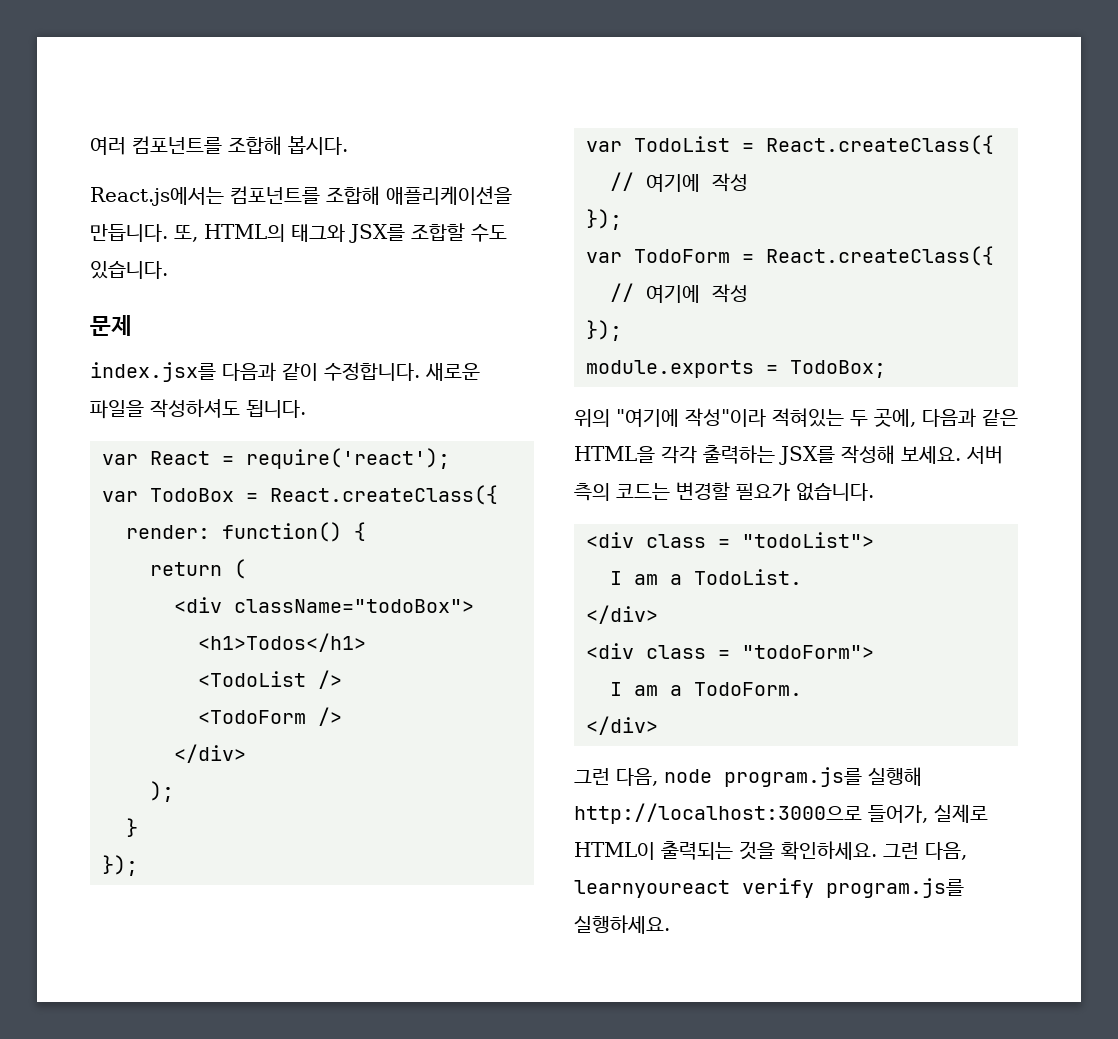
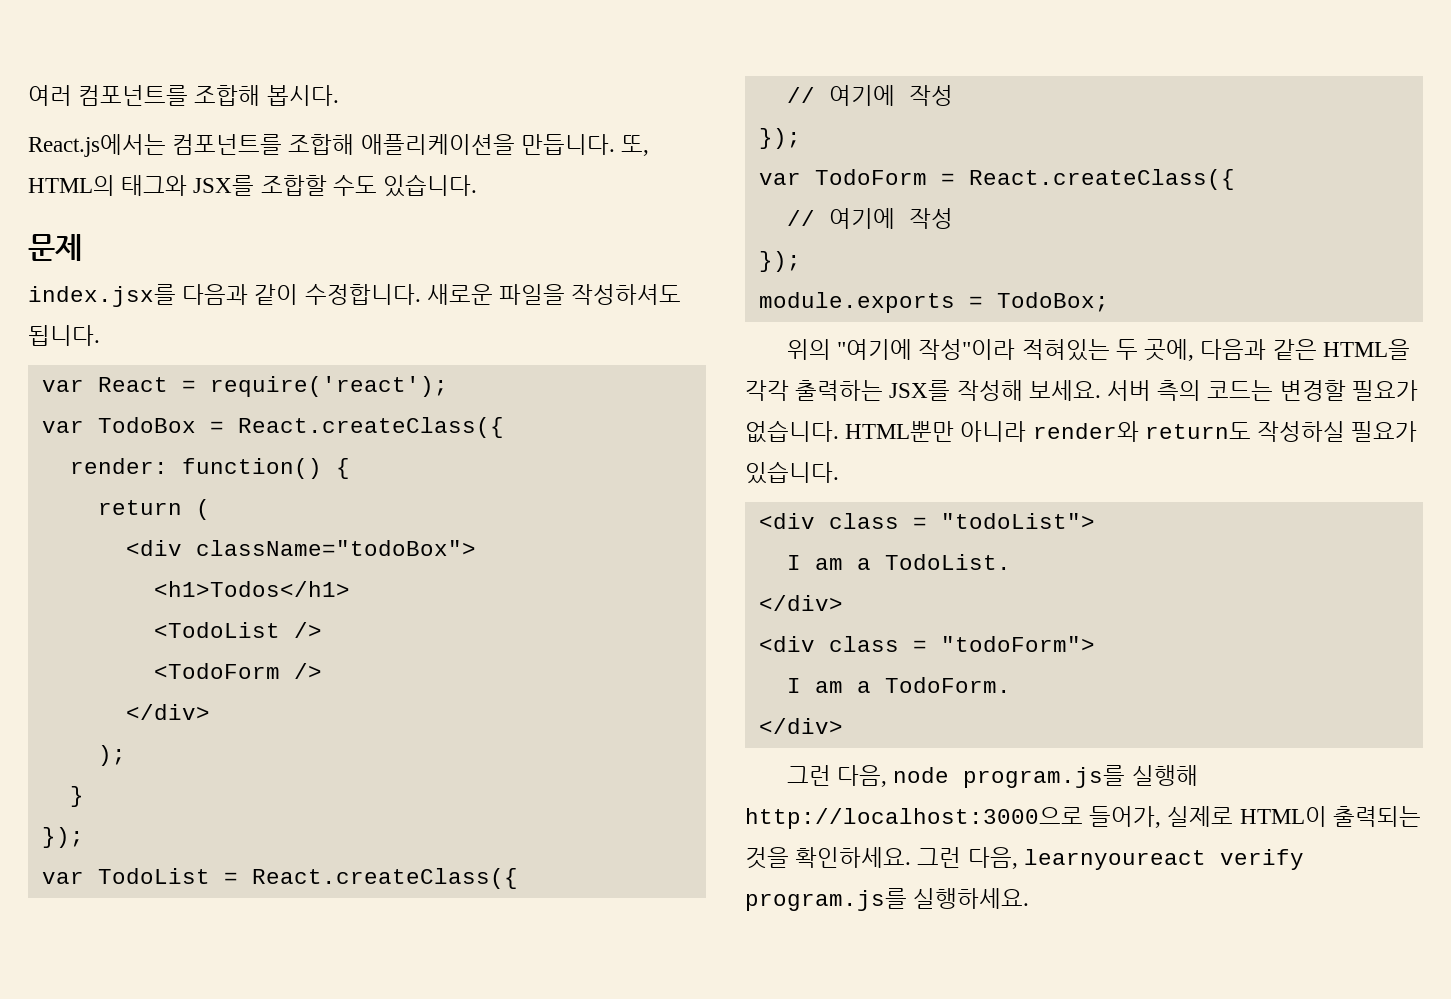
+ HTML뿐만 아니라 render와 return도 작성하실 필요가 있습니다.

